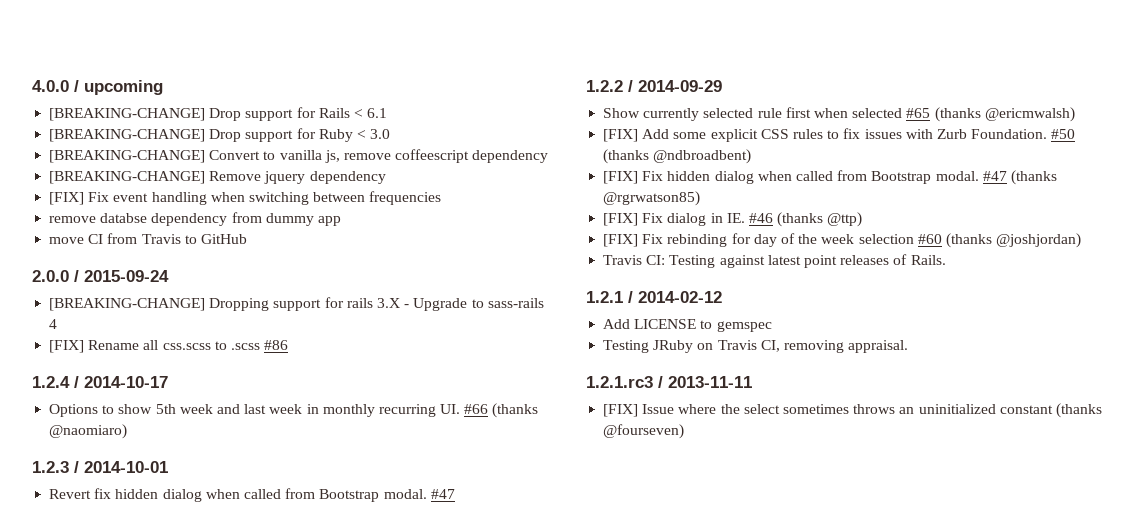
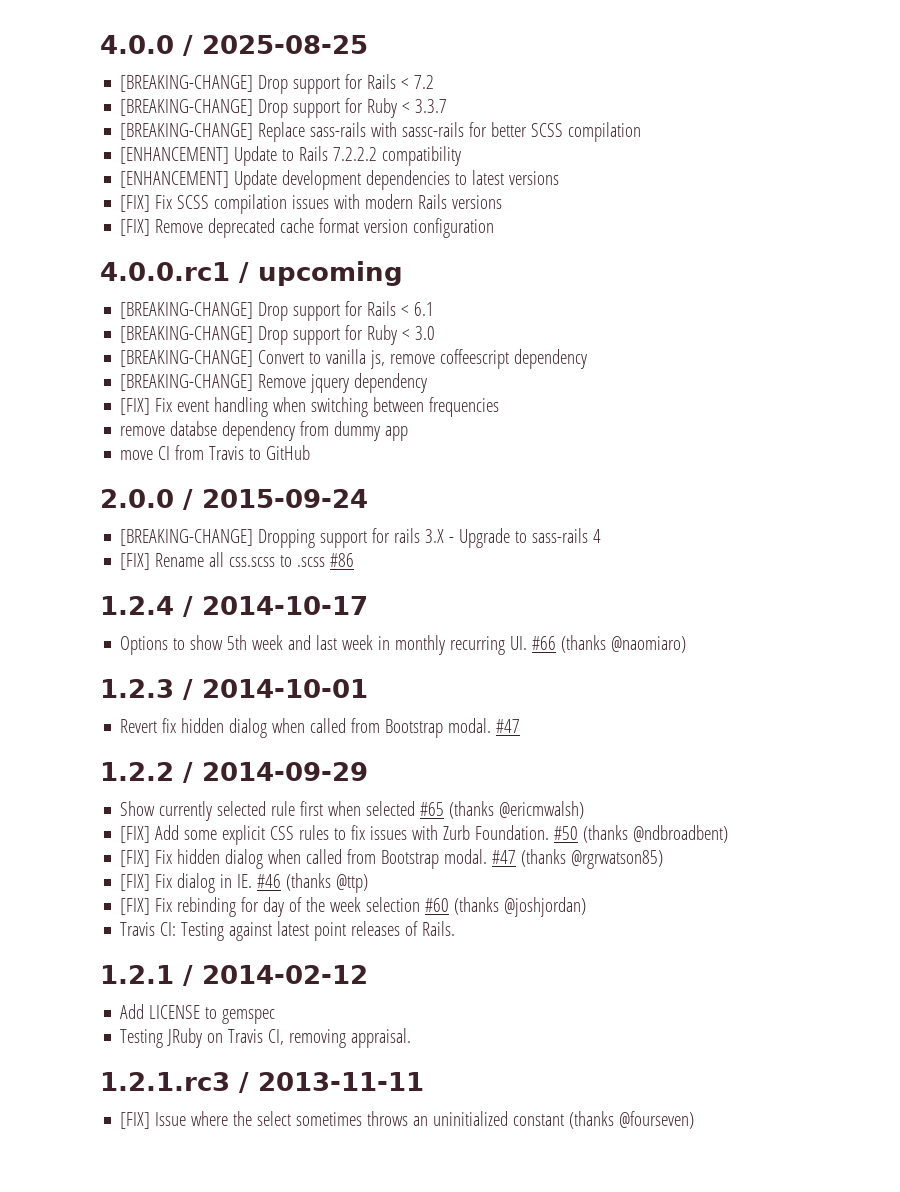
- 4.0.0 / upcoming
+ 4.0.0 / 2025-08-25
+ [BREAKING-CHANGE] Drop support for Rails < 7.2
+ [BREAKING-CHANGE] Drop support for Ruby < 3.3.7
+ [BREAKING-CHANGE] Replace sass-rails with sassc-rails for better SCSS compilation
+ [ENHANCEMENT] Update to Rails 7.2.2.2 compatibility
+ [ENHANCEMENT] Update development dependencies to latest versions
+ [FIX] Fix SCSS compilation issues with modern Rails versions
+ [FIX] Remove deprecated cache format version configuration
+ 4.0.0.rc1 / upcoming

